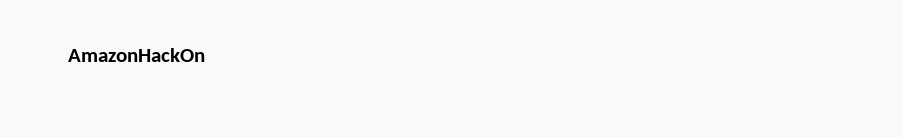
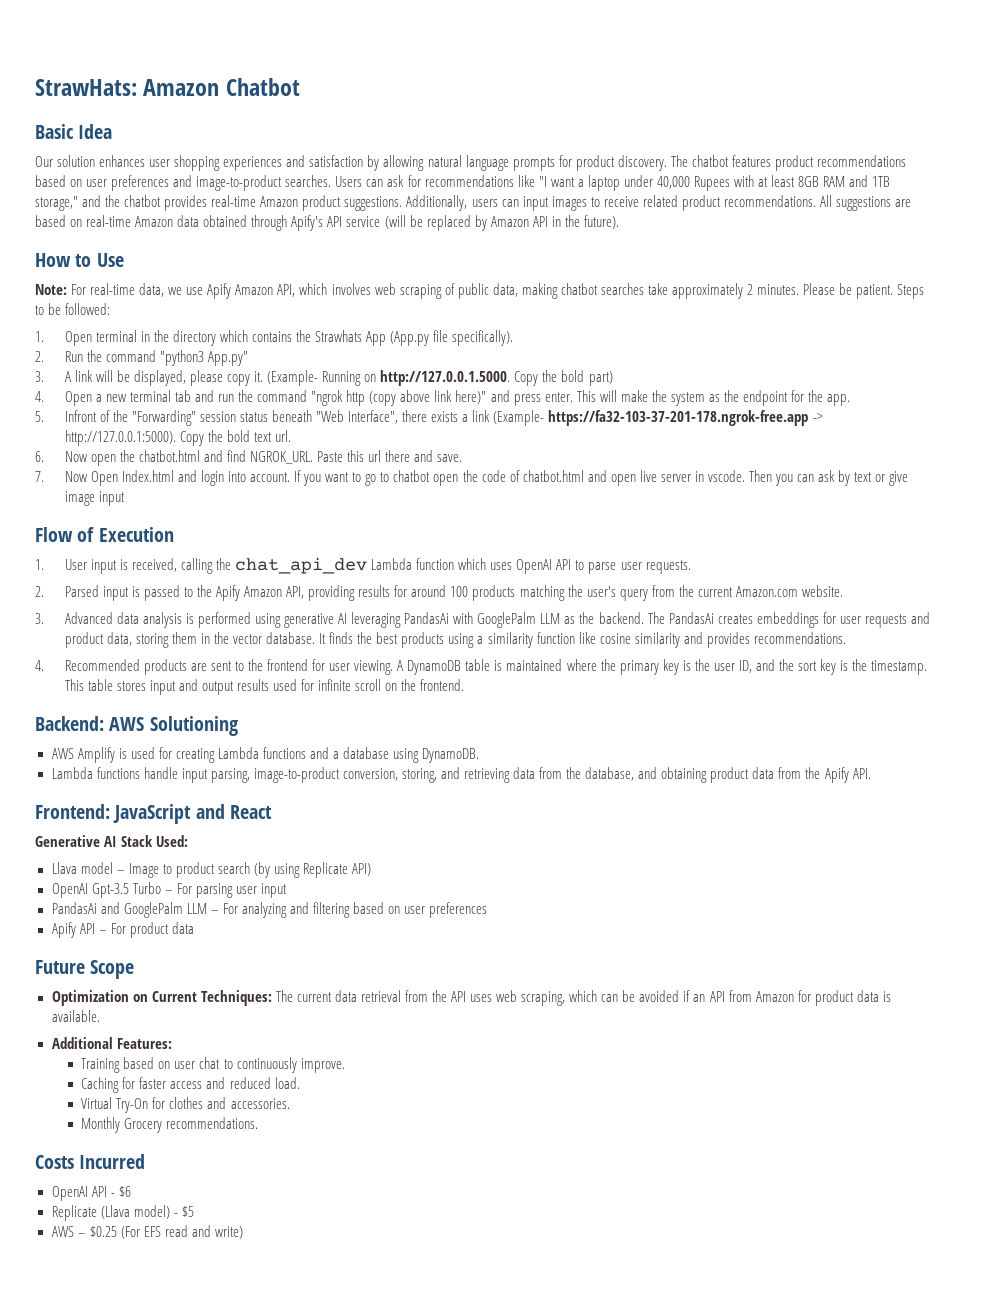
- AmazonHackOn
+ StrawHats: Amazon Chatbot
+ Basic Idea
+ Our solution enhances user shopping experiences and satisfaction by allowing natural language prompts for product discovery. The chatbot features product recommendations based on user preferences and image-to-product searches. Users can ask for recommendations like "I want a laptop under 40,000 Rupees with at least 8GB RAM and 1TB storage," and the chatbot provides real-time Amazon product suggestions. Additionally, users can input images to receive related product recommendations. All suggestions are based on real-time Amazon data obtained through Apify's API service (will be replaced by Amazon API in the future).
+ How to Use
+ Note: For real-time data, we use Apify Amazon API, which involves web scraping of public data, making chatbot searches take approximately 2 minutes. Please be patient. Steps to be followed:
+ 1. Open terminal in the directory which contains the Strawhats App (App.py file specifically).
+ 2. Run the command "python3 App.py"
+ 3. A link will be displayed, please copy it. (Example- Running on http://127.0.0.1.5000. Copy the bold part)
+ 4. Open a new terminal tab and run the command "ngrok http (copy above link here)" and press enter. This will make the system as the endpoint for the app.
+ 5. Infront of the "Forwarding" session status beneath "Web Interface", there exists a link (Example- https://fa32-103-37-201-178.ngrok-free.app -> http://127.0.0.1:5000). Copy the bold text url.
+ 6. Now open the chatbot.html and find NGROK_URL. Paste this url there and save.
+ 7. Now Open Index.html and login into account. If you want to go to chatbot open the code of chatbot.html and open live server in vscode. Then you can ask by text or give image input
+ Flow of Execution
+ 1. User input is received, calling the chat_api_dev Lambda function which uses OpenAI API to parse user requests.
+ 2. Parsed input is passed to the Apify Amazon API, providing results for around 100 products matching the user's query from the current Amazon.com website.
+ 3. Advanced data analysis is performed using generative AI leveraging PandasAi with GooglePalm LLM as the backend. The PandasAi creates embeddings for user requests and product data, storing them in the vector database. It finds the best products using a similarity function like cosine similarity and provides recommendations.
+ 4. Recommended products are sent to the frontend for user viewing. A DynamoDB table is maintained where the primary key is the user ID, and the sort key is the timestamp. This table stores input and output results used for infinite scroll on the frontend.
+ Backend: AWS Solutioning
+ AWS Amplify is used for creating Lambda functions and a database using DynamoDB.
+ Lambda functions handle input parsing, image-to-product conversion, storing, and retrieving data from the database, and obtaining product data from the Apify API.
+ Frontend: JavaScript and React
+ Generative AI Stack Used:
+ Llava model – Image to product search (by using Replicate API)
+ OpenAI Gpt-3.5 Turbo – For parsing user input
+ PandasAi and GooglePalm LLM – For analyzing and filtering based on user preferences
+ Apify API – For product data
+ Future Scope
+ Optimization on Current Techniques: The current data retrieval from the API uses web scraping, which can be avoided if an API from Amazon for product data is available.
+ Additional Features:
+ Training based on user chat to continuously improve.
+ Caching for faster access and reduced load.
+ Virtual Try-On for clothes and accessories.
+ Monthly Grocery recommendations.
+ Costs Incurred
+ OpenAI API - $6
+ Replicate (Llava model) - $5
+ AWS – $0.25 (For EFS read and write)

